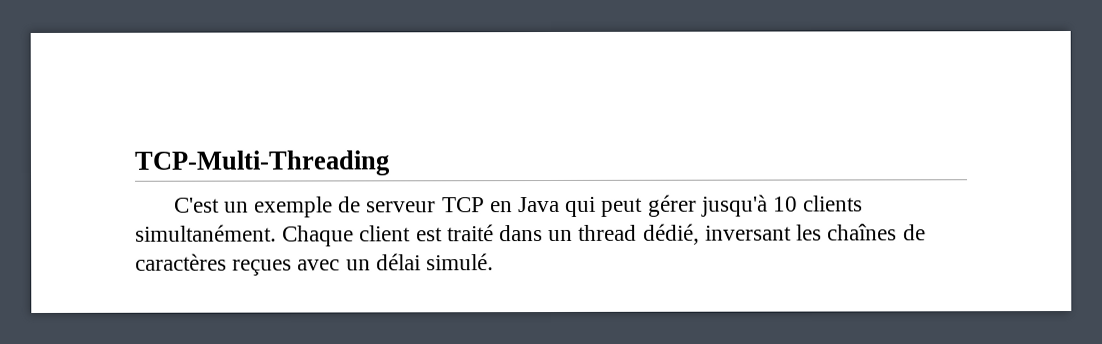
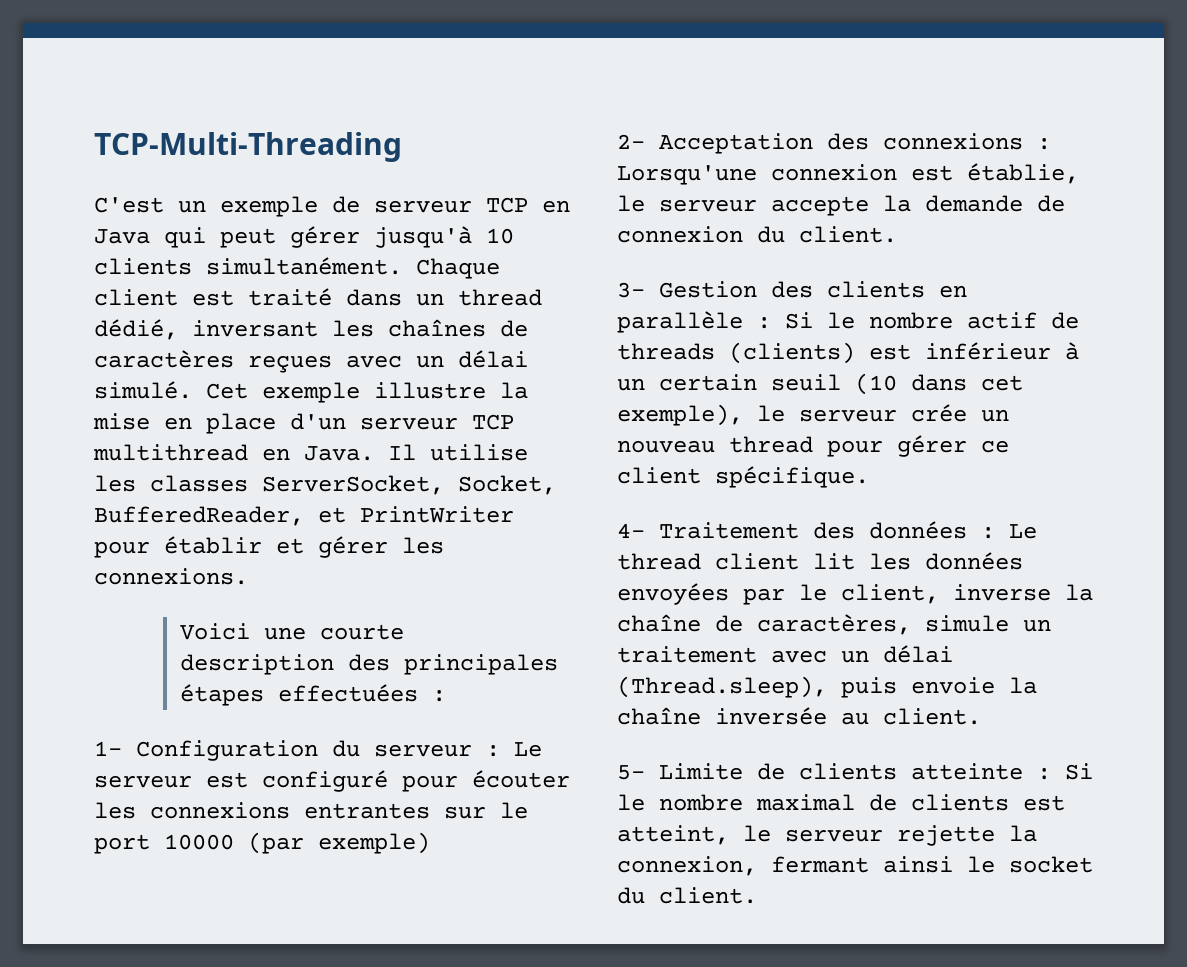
+ Cet exemple illustre la mise en place d'un serveur TCP multithread en Java. Il utilise les classes ServerSocket, Socket, BufferedReader, et PrintWriter pour établir et gérer les connexions.
+ Voici une courte description des principales étapes effectuées :
+ 1- Configuration du serveur : Le serveur est configuré pour écouter les connexions entrantes sur le port 10000 (par exemple)
+ 2- Acceptation des connexions : Lorsqu'une connexion est établie, le serveur accepte la demande de connexion du client.
+ 3- Gestion des clients en parallèle : Si le nombre actif de threads (clients) est inférieur à un certain seuil (10 dans cet exemple), le serveur crée un nouveau thread pour gérer ce client spécifique.
+ 4- Traitement des données : Le thread client lit les données envoyées par le client, inverse la chaîne de caractères, simule un traitement avec un délai (Thread.sleep), puis envoie la chaîne inversée au client.
+ 5- Limite de clients atteinte : Si le nombre maximal de clients est atteint, le serveur rejette la connexion, fermant ainsi le socket du client.

